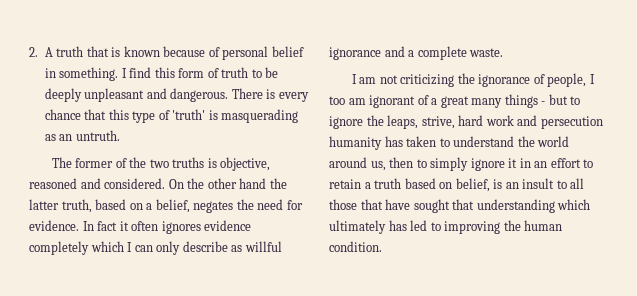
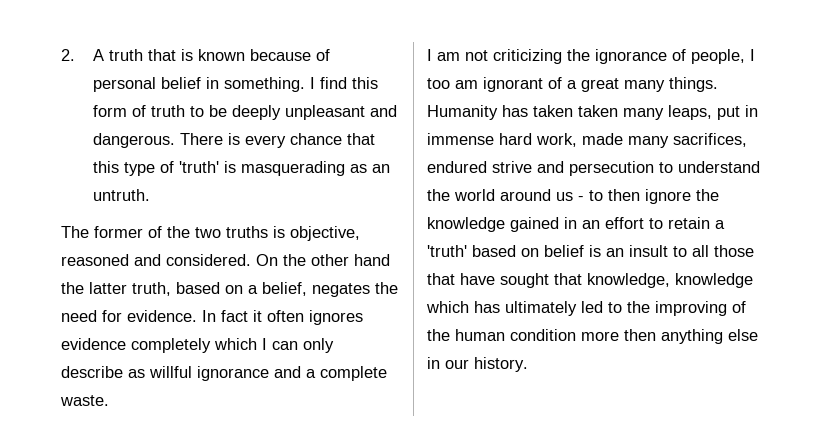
- I am not criticizing the ignorance of people, I too am ignorant of a great many things - but to ignore the leaps, strive, hard work and persecution humanity has taken to understand the world around us, then to simply ignore it in an effort to retain a truth based on belief, is an insult to all those that have sought that understanding which ultimately has led to improving the human condition.
+ I am not criticizing the ignorance of people, I too am ignorant of a great many things. Humanity has taken taken many leaps, put in immense hard work, made many sacrifices, endured strive and persecution to understand the world around us - to then ignore the knowledge gained in an effort to retain a 'truth' based on belief is an insult to all those that have sought that knowledge, knowledge which has ultimately led to the improving of the human condition more then anything else in our history.

